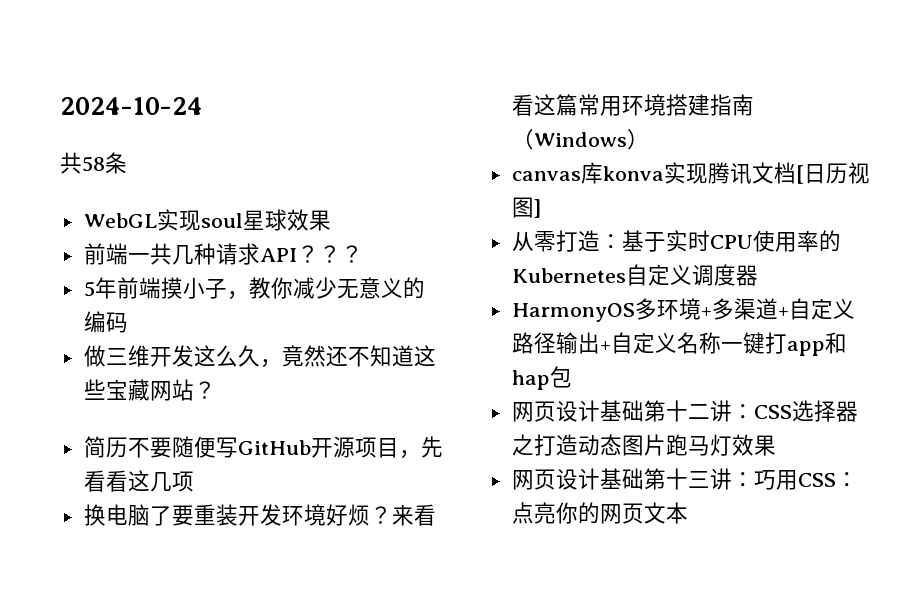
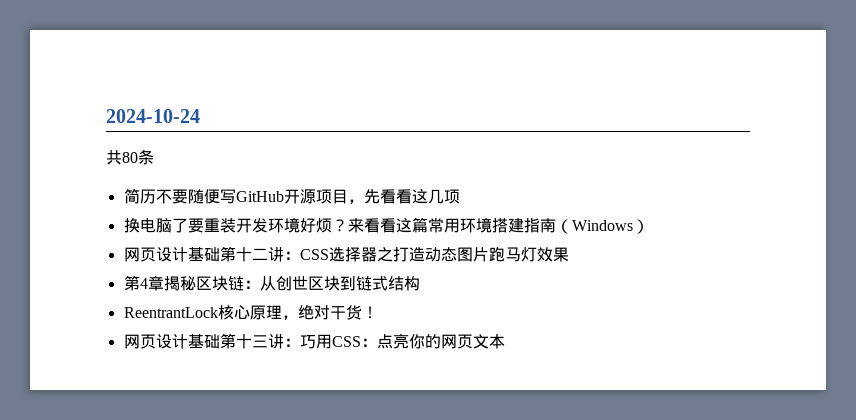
- 共58条
+ 共80条
- WebGL实现soul星球效果
- 前端一共几种请求API？？？
- 5年前端摸小子，教你减少无意义的编码
- 做三维开发这么久，竟然还不知道这些宝藏网站？
- canvas库konva实现腾讯文档[日历视图]
- 从零打造：基于实时CPU使用率的Kubernetes自定义调度器
- HarmonyOS多环境+多渠道+自定义路径输出+自定义名称一键打app和hap包
+ 第4章揭秘区块链：从创世区块到链式结构
+ ReentrantLock核心原理，绝对干货！

